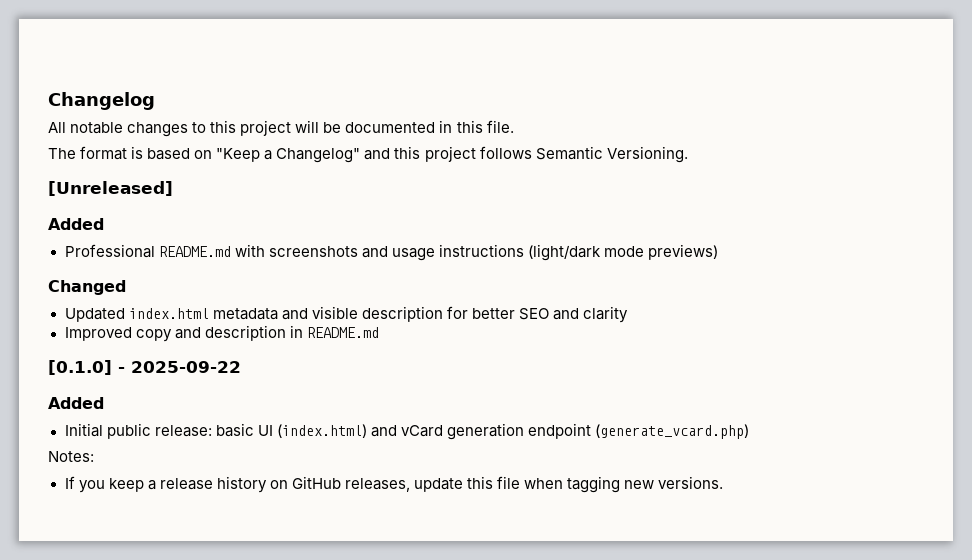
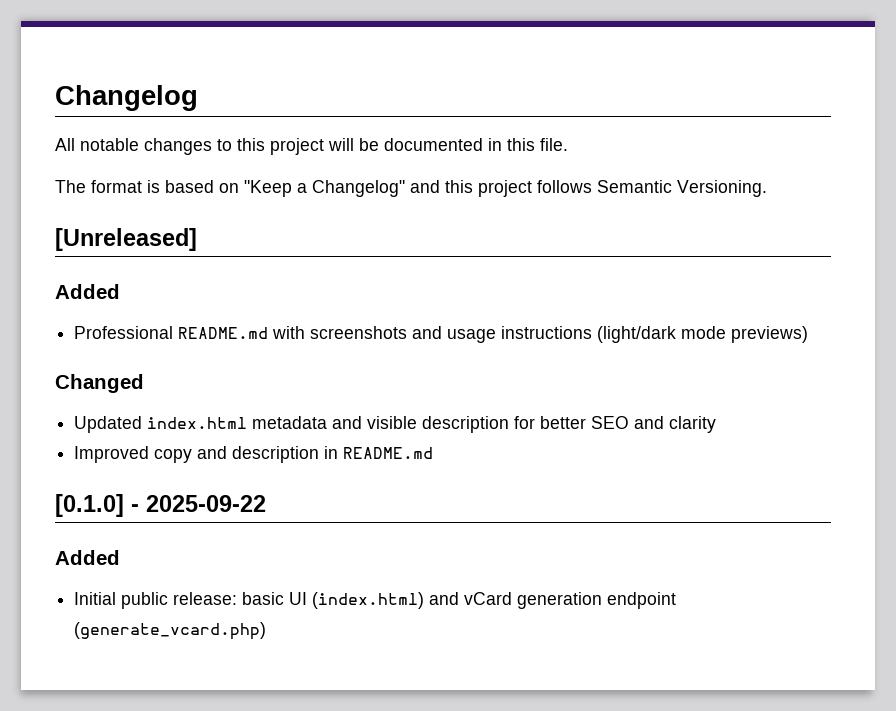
- Notes:
- If you keep a release history on GitHub releases, update this file when tagging new versions.

